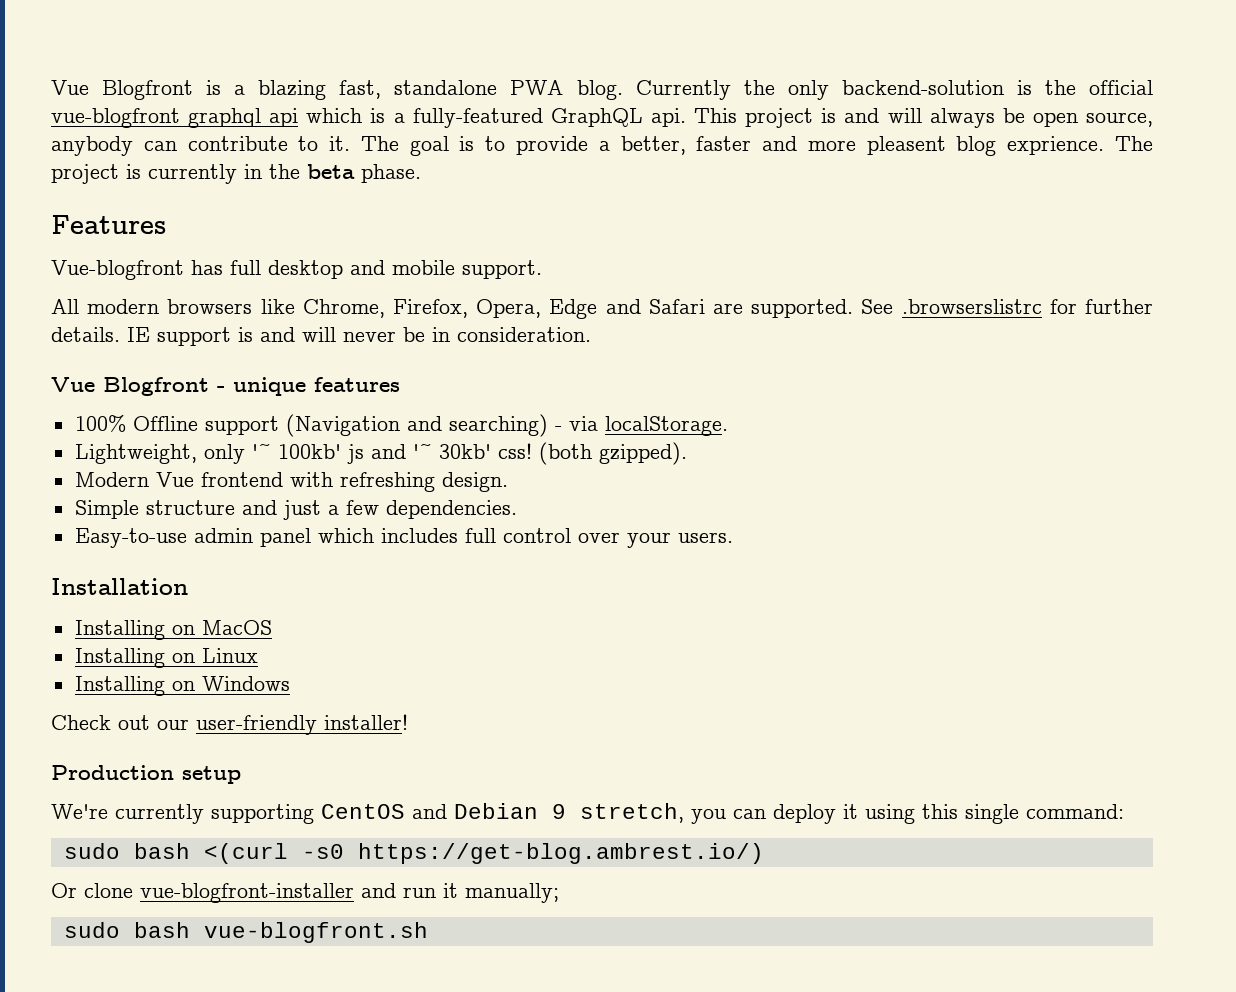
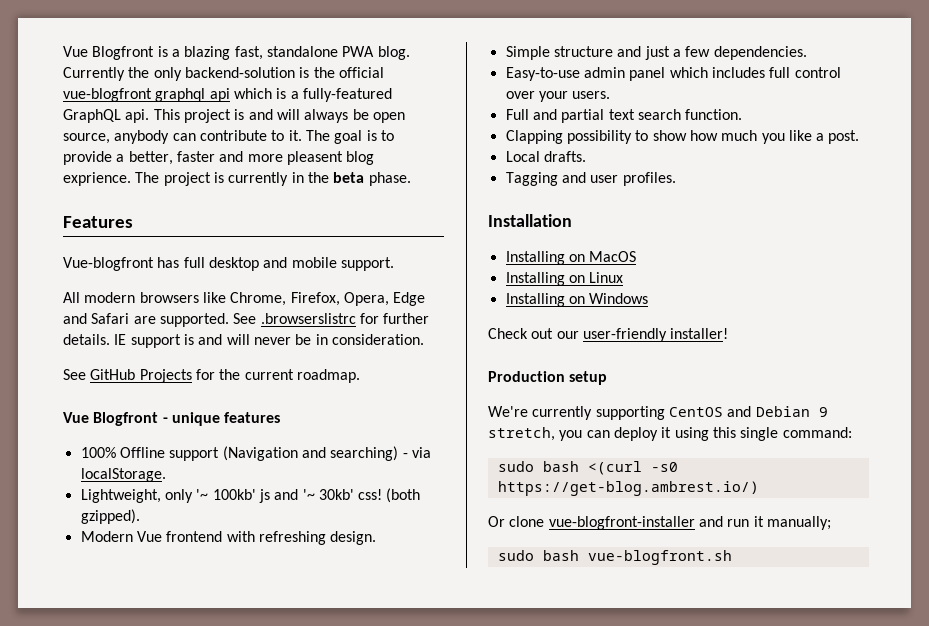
+ See GitHub Projects for the current roadmap.
+ Full and partial text search function.
+ Clapping possibility to show how much you like a post.
+ Local drafts.
+ Tagging and user profiles.

